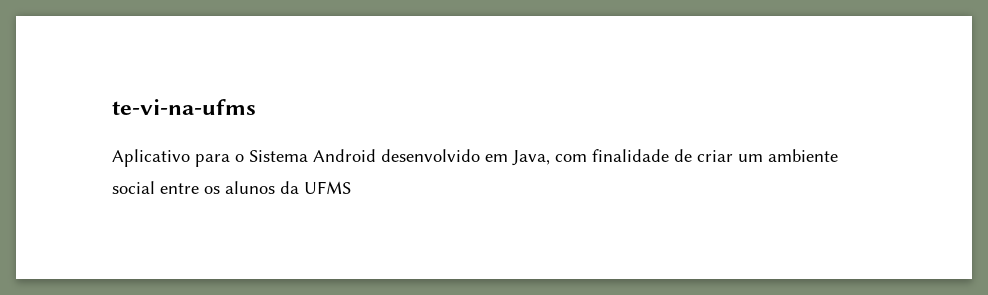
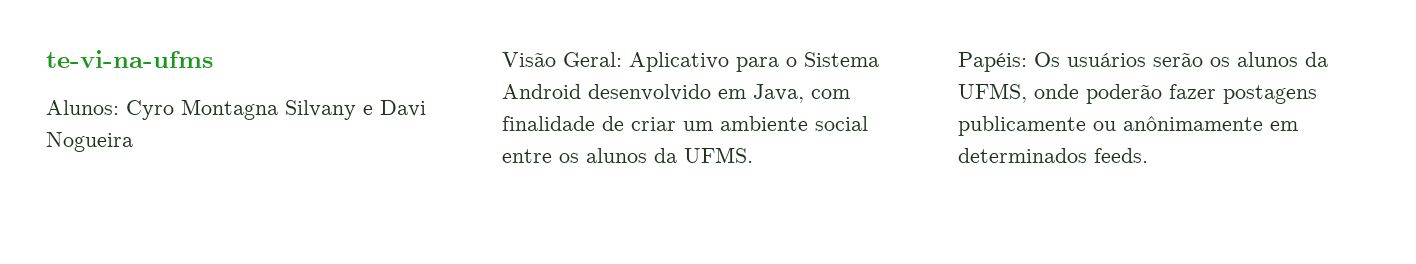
- Aplicativo para o Sistema Android desenvolvido em Java, com finalidade de criar um ambiente social entre os alunos da UFMS
+ Alunos: Cyro Montagna Silvany e Davi Nogueira
+ Visão Geral: Aplicativo para o Sistema Android desenvolvido em Java, com finalidade de criar um ambiente social entre os alunos da UFMS.
+ Papéis: Os usuários serão os alunos da UFMS, onde poderão fazer postagens publicamente ou anônimamente em determinados feeds.

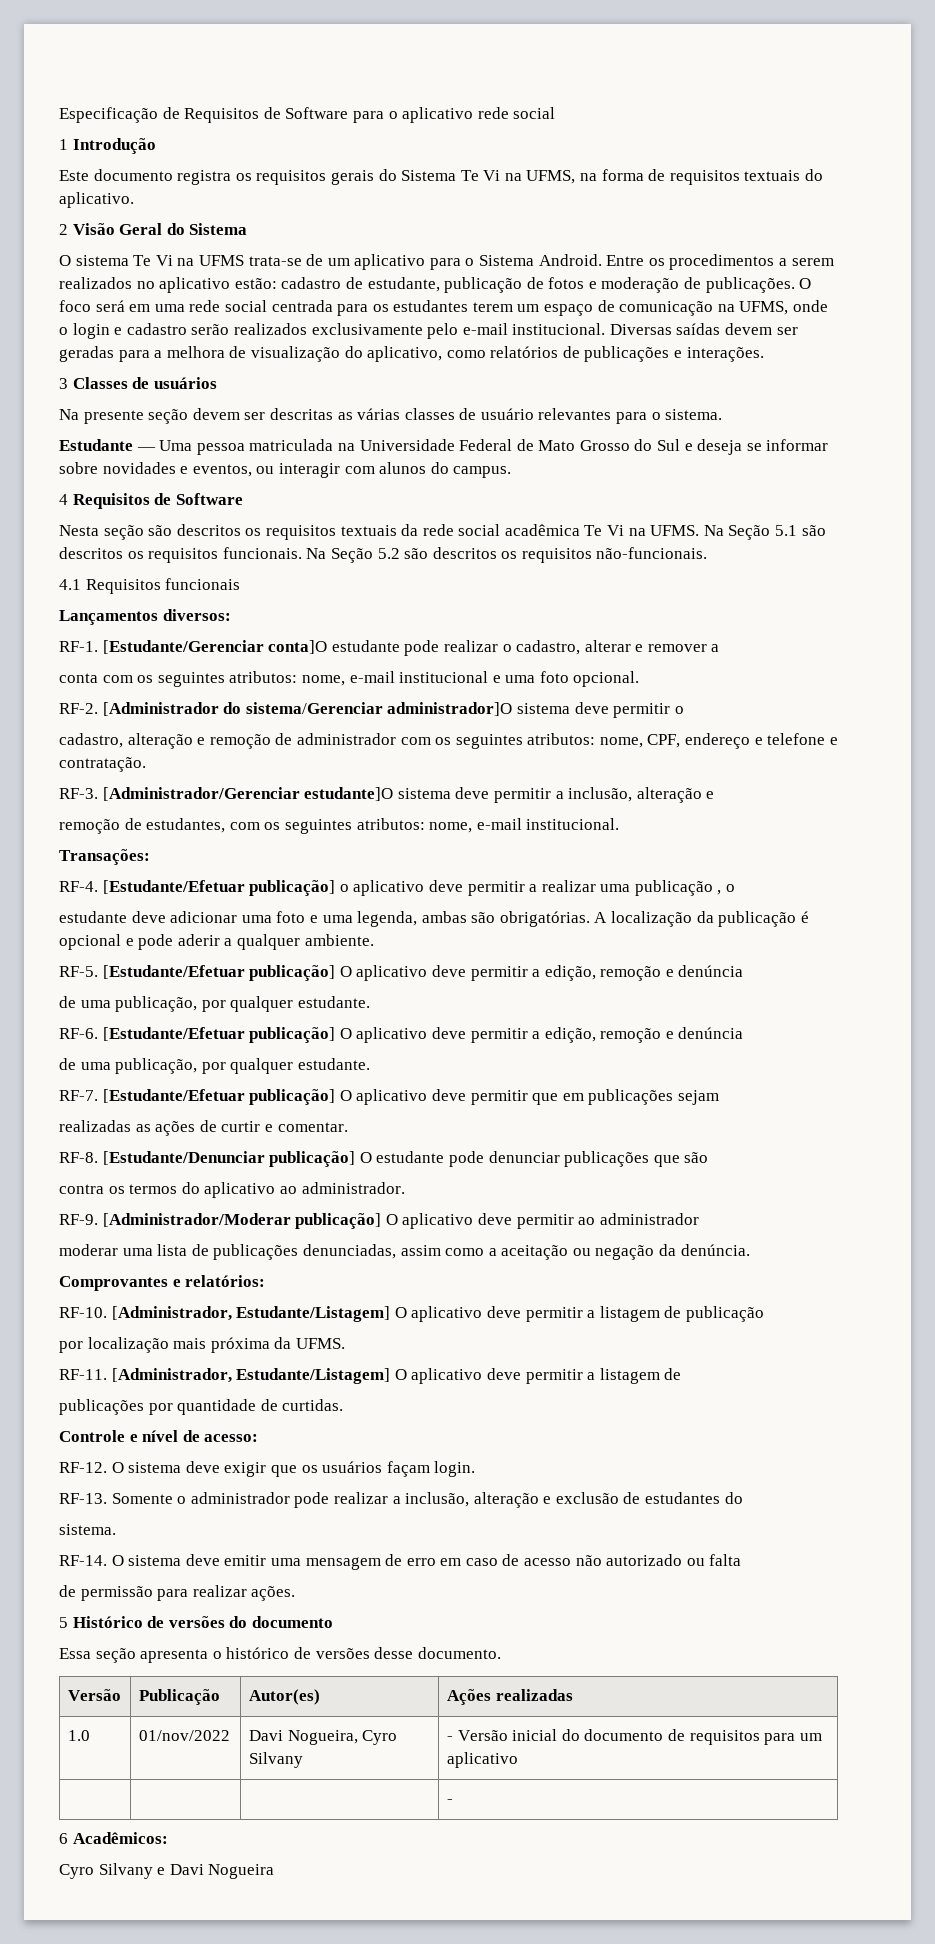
- te-vi-na-ufms
- Alunos: Cyro Montagna Silvany e Davi Nogueira
- Visão Geral: Aplicativo para o Sistema Android desenvolvido em Java, com finalidade de criar um ambiente social entre os alunos da UFMS.
- Papéis: Os usuários serão os alunos da UFMS, onde poderão fazer postagens publicamente ou anônimamente em determinados feeds.
+ Especificação de Requisitos de Software para o aplicativo rede social
+ 1 Introdução
+ Este documento registra os requisitos gerais do Sistema Te Vi na UFMS, na forma de requisitos textuais do aplicativo.
+ 2 Visão Geral do Sistema
+ O sistema Te Vi na UFMS trata-se de um aplicativo para o Sistema Android. Entre os procedimentos a serem realizados no aplicativo estão: cadastro de estudante, publicação de fotos e moderação de publicações. O foco será em uma rede social centrada para os estudantes terem um espaço de comunicação na UFMS, onde o login e cadastro serão realizados exclusivamente pelo e-mail institucional. Diversas saídas devem ser geradas para a melhora de visualização do aplicativo, como relatórios de publicações e interações.
+ 3 Classes de usuários
+ Na presente seção devem ser descritas as várias classes de usuário relevantes para o sistema.
+ Estudante — Uma pessoa matriculada na Universidade Federal de Mato Grosso do Sul e deseja se informar sobre novidades e eventos, ou interagir com alunos do campus.
+ 4 Requisitos de Software
+ Nesta seção são descritos os requisitos textuais da rede social acadêmica Te Vi na UFMS. Na Seção 5.1 são descritos os requisitos funcionais. Na Seção 5.2 são descritos os requisitos não-funcionais.
+ 4.1 Requisitos funcionais
+ Lançamentos diversos:
+ RF-1. [Estudante/Gerenciar conta]O estudante pode realizar o cadastro, alterar e remover a
+ conta com os seguintes atributos: nome, e-mail institucional e uma foto opcional.
+ RF-2. [Administrador do sistema/Gerenciar administrador]O sistema deve permitir o
+ cadastro, alteração e remoção de administrador com os seguintes atributos: nome, CPF, endereço e telefone e contratação.
+ RF-3. [Administrador/Gerenciar estudante]O sistema deve permitir a inclusão, alteração e
+ remoção de estudantes, com os seguintes atributos: nome, e-mail institucional.
+ Transações:
+ RF-4. [Estudante/Efetuar publicação] o aplicativo deve permitir a realizar uma publicação , o
+ estudante deve adicionar uma foto e uma legenda, ambas são obrigatórias. A localização da publicação é opcional e pode aderir a qualquer ambiente.
+ RF-5. [Estudante/Efetuar publicação] O aplicativo deve permitir a edição, remoção e denúncia
+ de uma publicação, por qualquer estudante.
+ RF-6. [Estudante/Efetuar publicação] O aplicativo deve permitir a edição, remoção e denúncia
+ de uma publicação, por qualquer estudante.
+ RF-7. [Estudante/Efetuar publicação] O aplicativo deve permitir que em publicações sejam
+ realizadas as ações de curtir e comentar.
+ RF-8. [Estudante/Denunciar publicação] O estudante pode denunciar publicações que são
+ contra os termos do aplicativo ao administrador.
+ RF-9. [Administrador/Moderar publicação] O aplicativo deve permitir ao administrador
+ moderar uma lista de publicações denunciadas, assim como a aceitação ou negação da denúncia.
+ Comprovantes e relatórios:
+ RF-10. [Administrador, Estudante/Listagem] O aplicativo deve permitir a listagem de publicação
+ por localização mais próxima da UFMS.
+ RF-11. [Administrador, Estudante/Listagem] O aplicativo deve permitir a listagem de
+ publicações por quantidade de curtidas.
+ Controle e nível de acesso:
+ RF-12. O sistema deve exigir que os usuários façam login.
+ RF-13. Somente o administrador pode realizar a inclusão, alteração e exclusão de estudantes do
+ sistema.
+ RF-14. O sistema deve emitir uma mensagem de erro em caso de acesso não autorizado ou falta
+ de permissão para realizar ações.
+ 5 Histórico de versões do documento
+ Essa seção apresenta o histórico de versões desse documento.
+ Versão | Publicação | Autor(es) | Ações realizadas
+ 1.0 | 01/nov/2022 | Davi Nogueira, Cyro Silvany | - Versão inicial do documento de requisitos para um aplicativo
+ | | | -
+ 6 Acadêmicos:
+ Cyro Silvany e Davi Nogueira

